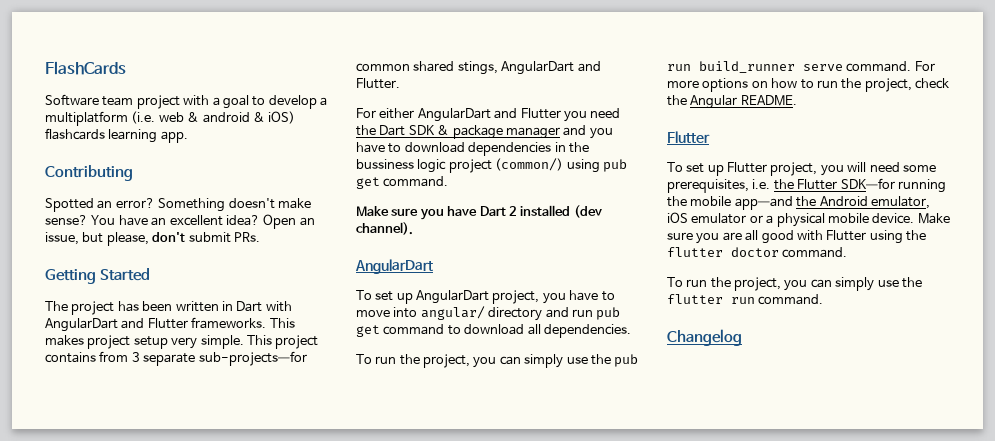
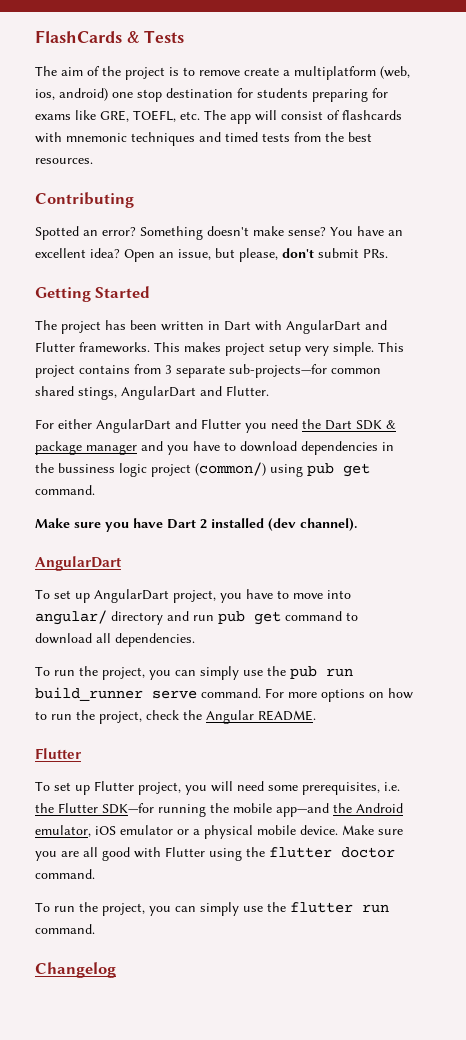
- FlashCards
- Software team project with a goal to develop a multiplatform (i.e. web & android & iOS) flashcards learning app.
+ FlashCards & Tests
+ The aim of the project is to remove create a multiplatform (web, ios, android) one stop destination for students preparing for exams like GRE, TOEFL, etc. The app will consist of flashcards with mnemonic techniques and timed tests from the best resources.

